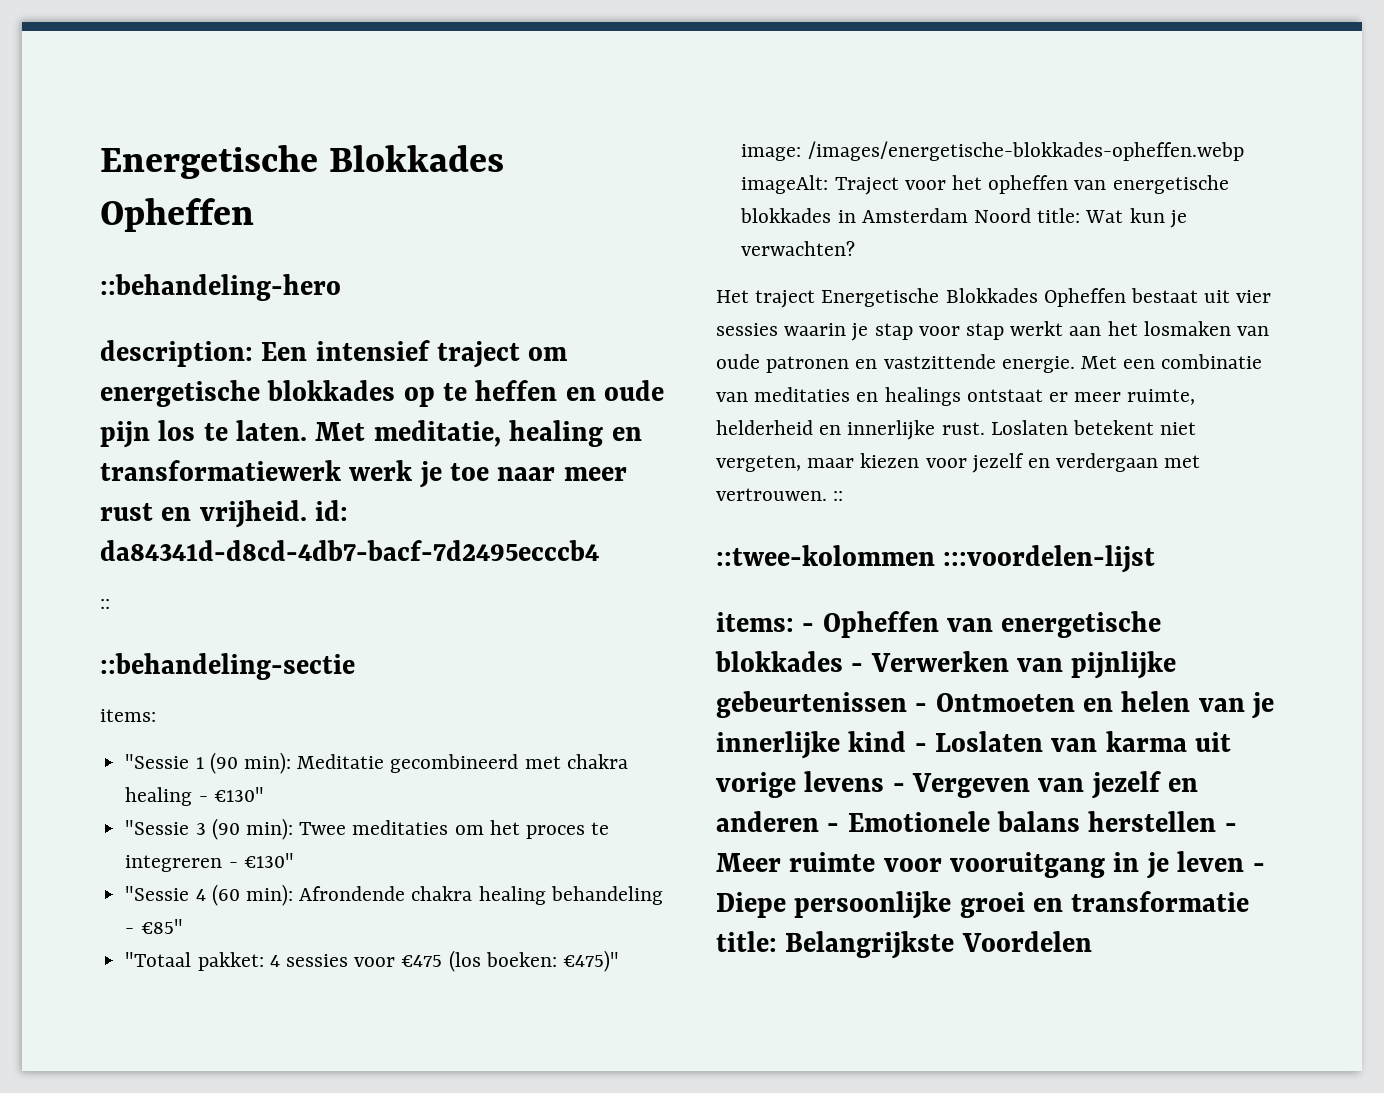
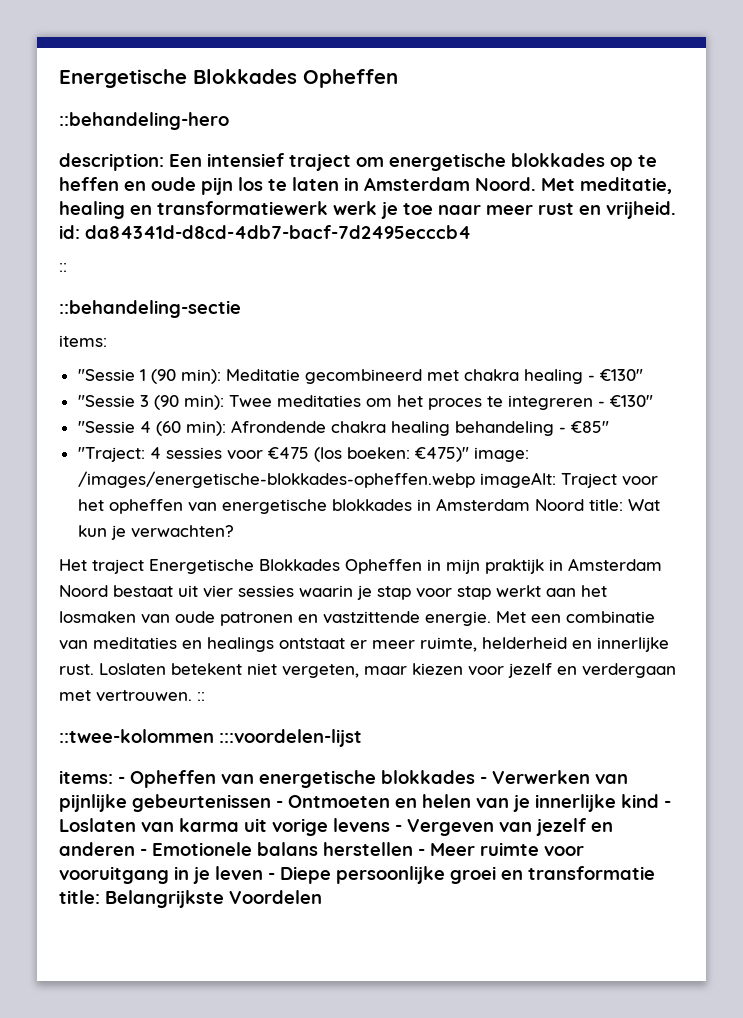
- description: Een intensief traject om energetische blokkades op te heffen en oude pijn los te laten.
+ description: Een intensief traject om energetische blokkades op te heffen en oude pijn los te laten in Amsterdam Noord.
- "Totaal pakket: 4 sessies voor €475 (los boeken: €475)" image: /images/energetische-blokkades-opheffen.webp imageAlt: Traject voor het opheffen van energetische blokkades in Amsterdam Noord title: Wat kun je verwachten?
+ "Traject: 4 sessies voor €475 (los boeken: €475)" image: /images/energetische-blokkades-opheffen.webp imageAlt: Traject voor het opheffen van energetische blokkades in Amsterdam Noord title: Wat kun je verwachten?
- Het traject Energetische Blokkades Opheffen bestaat uit vier sessies waarin je stap voor stap werkt aan het losmaken van oude patronen en vastzittende energie.
+ Het traject Energetische Blokkades Opheffen in mijn praktijk in Amsterdam Noord bestaat uit vier sessies waarin je stap voor stap werkt aan het losmaken van oude patronen en vastzittende energie.

